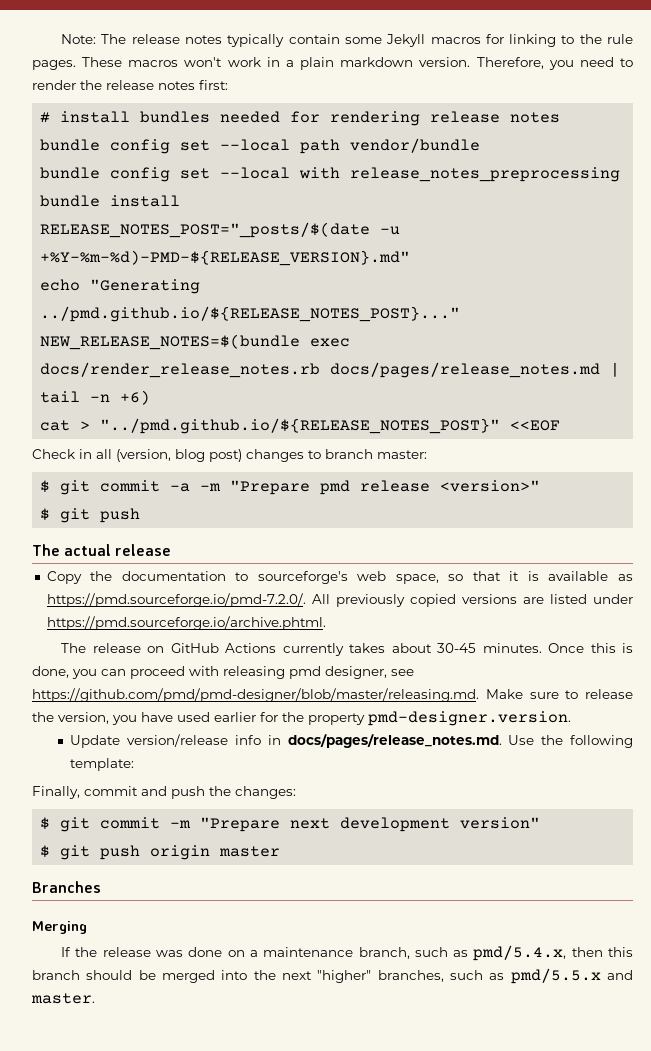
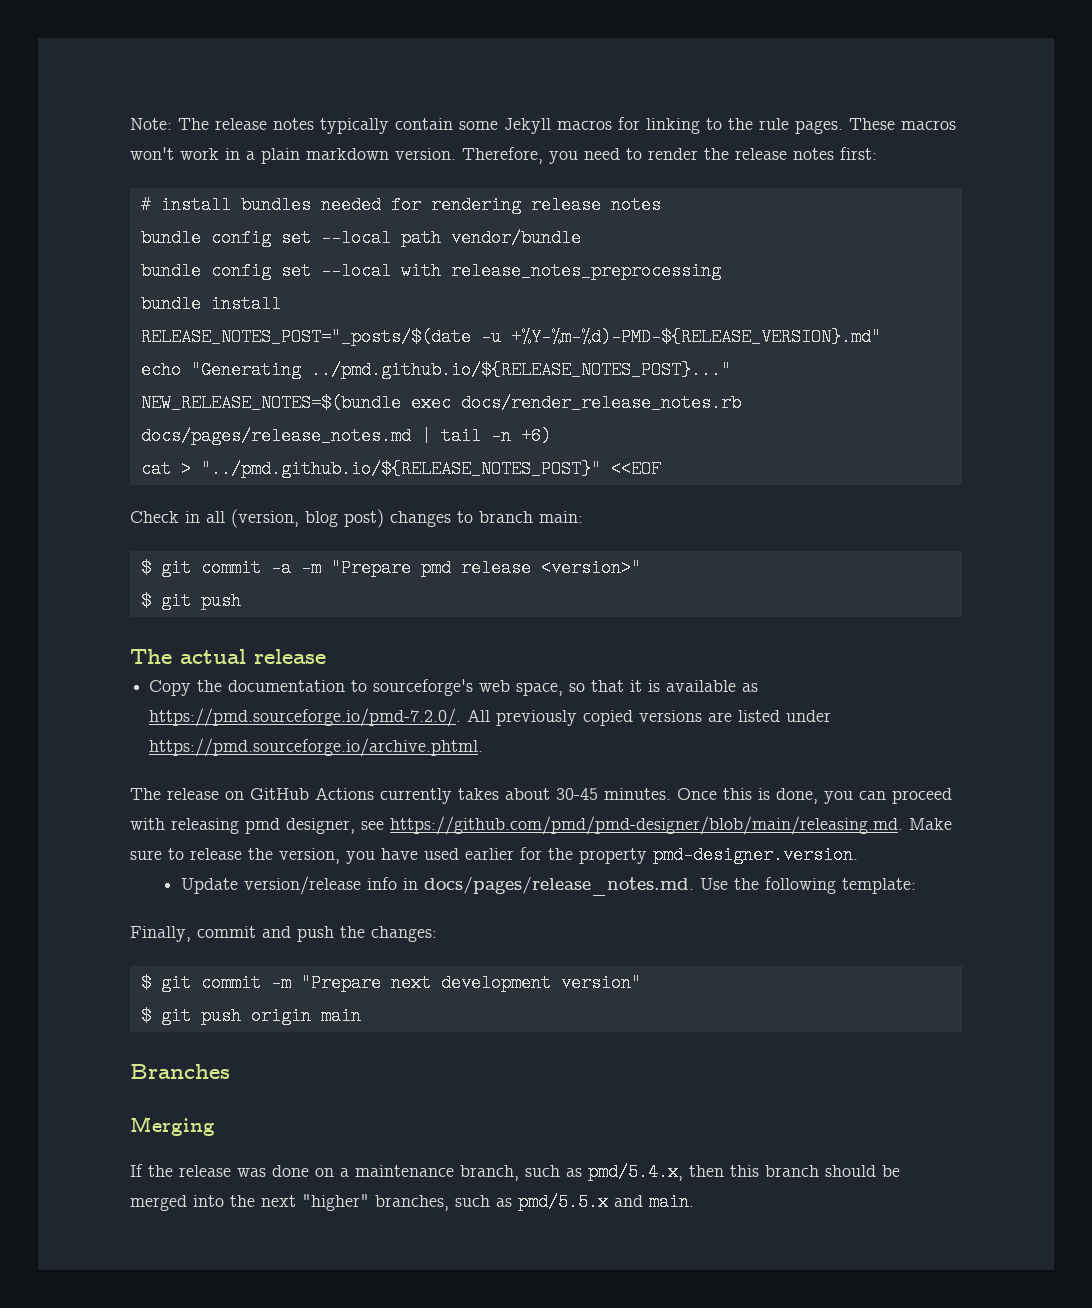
- Check in all (version, blog post) changes to branch master:
+ Check in all (version, blog post) changes to branch main:
- Once this is done, you can proceed with releasing pmd designer, see https://github.com/pmd/pmd-designer/blob/master/releasing.md. Make sure to release the version, you have used earlier for the property pmd-designer.version.
+ Once this is done, you can proceed with releasing pmd designer, see https://github.com/pmd/pmd-designer/blob/main/releasing.md. Make sure to release the version, you have used earlier for the property pmd-designer.version.
- $ git push origin master
+ $ git push origin main
- If the release was done on a maintenance branch, such as pmd/5.4.x, then this branch should be merged into the next "higher" branches, such as pmd/5.5.x and master.
+ If the release was done on a maintenance branch, such as pmd/5.4.x, then this branch should be merged into the next "higher" branches, such as pmd/5.5.x and main.

